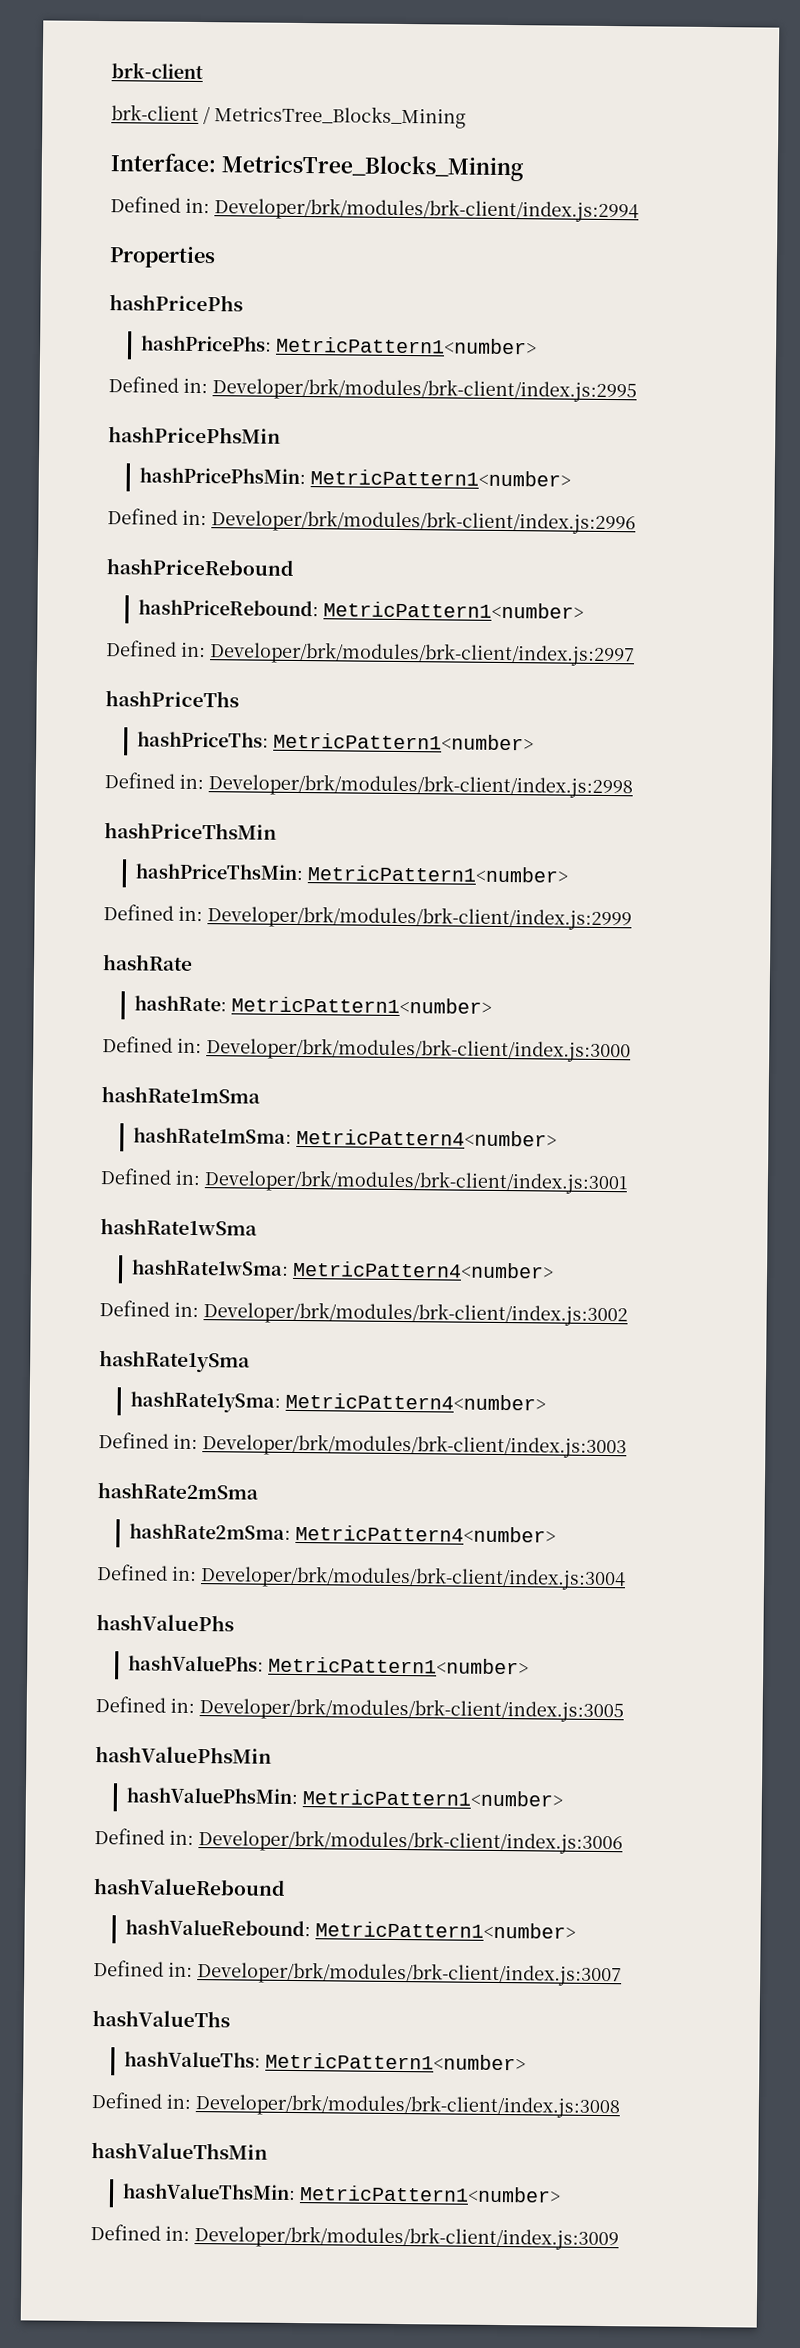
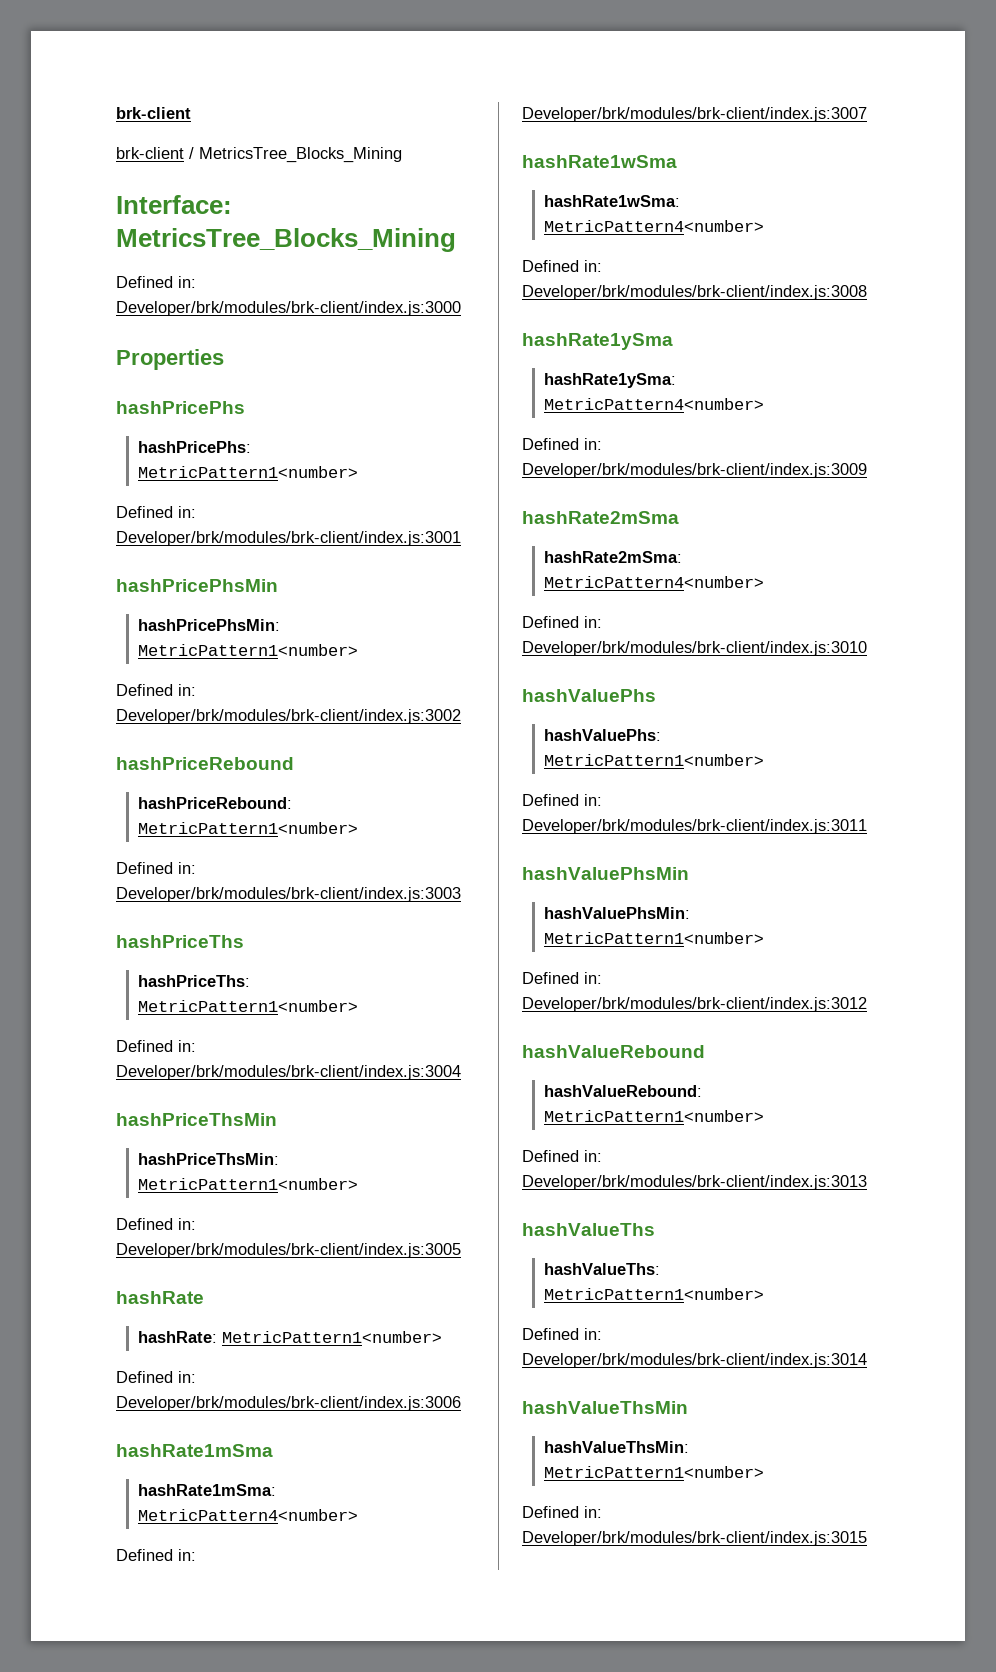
- Defined in: Developer/brk/modules/brk-client/index.js:2994
+ Defined in: Developer/brk/modules/brk-client/index.js:3000
- Defined in: Developer/brk/modules/brk-client/index.js:2995
+ Defined in: Developer/brk/modules/brk-client/index.js:3001
- Defined in: Developer/brk/modules/brk-client/index.js:2996
+ Defined in: Developer/brk/modules/brk-client/index.js:3002
- Defined in: Developer/brk/modules/brk-client/index.js:2997
+ Defined in: Developer/brk/modules/brk-client/index.js:3003
- Defined in: Developer/brk/modules/brk-client/index.js:2998
+ Defined in: Developer/brk/modules/brk-client/index.js:3004
- Defined in: Developer/brk/modules/brk-client/index.js:2999
+ Defined in: Developer/brk/modules/brk-client/index.js:3005
- Defined in: Developer/brk/modules/brk-client/index.js:3000
+ Defined in: Developer/brk/modules/brk-client/index.js:3006
- Defined in: Developer/brk/modules/brk-client/index.js:3001
+ Defined in: Developer/brk/modules/brk-client/index.js:3007
- Defined in: Developer/brk/modules/brk-client/index.js:3002
+ Defined in: Developer/brk/modules/brk-client/index.js:3008
- Defined in: Developer/brk/modules/brk-client/index.js:3003
+ Defined in: Developer/brk/modules/brk-client/index.js:3009
- Defined in: Developer/brk/modules/brk-client/index.js:3004
+ Defined in: Developer/brk/modules/brk-client/index.js:3010
- Defined in: Developer/brk/modules/brk-client/index.js:3005
+ Defined in: Developer/brk/modules/brk-client/index.js:3011
- Defined in: Developer/brk/modules/brk-client/index.js:3006
+ Defined in: Developer/brk/modules/brk-client/index.js:3012
- Defined in: Developer/brk/modules/brk-client/index.js:3007
+ Defined in: Developer/brk/modules/brk-client/index.js:3013
- Defined in: Developer/brk/modules/brk-client/index.js:3008
+ Defined in: Developer/brk/modules/brk-client/index.js:3014
- Defined in: Developer/brk/modules/brk-client/index.js:3009
+ Defined in: Developer/brk/modules/brk-client/index.js:3015

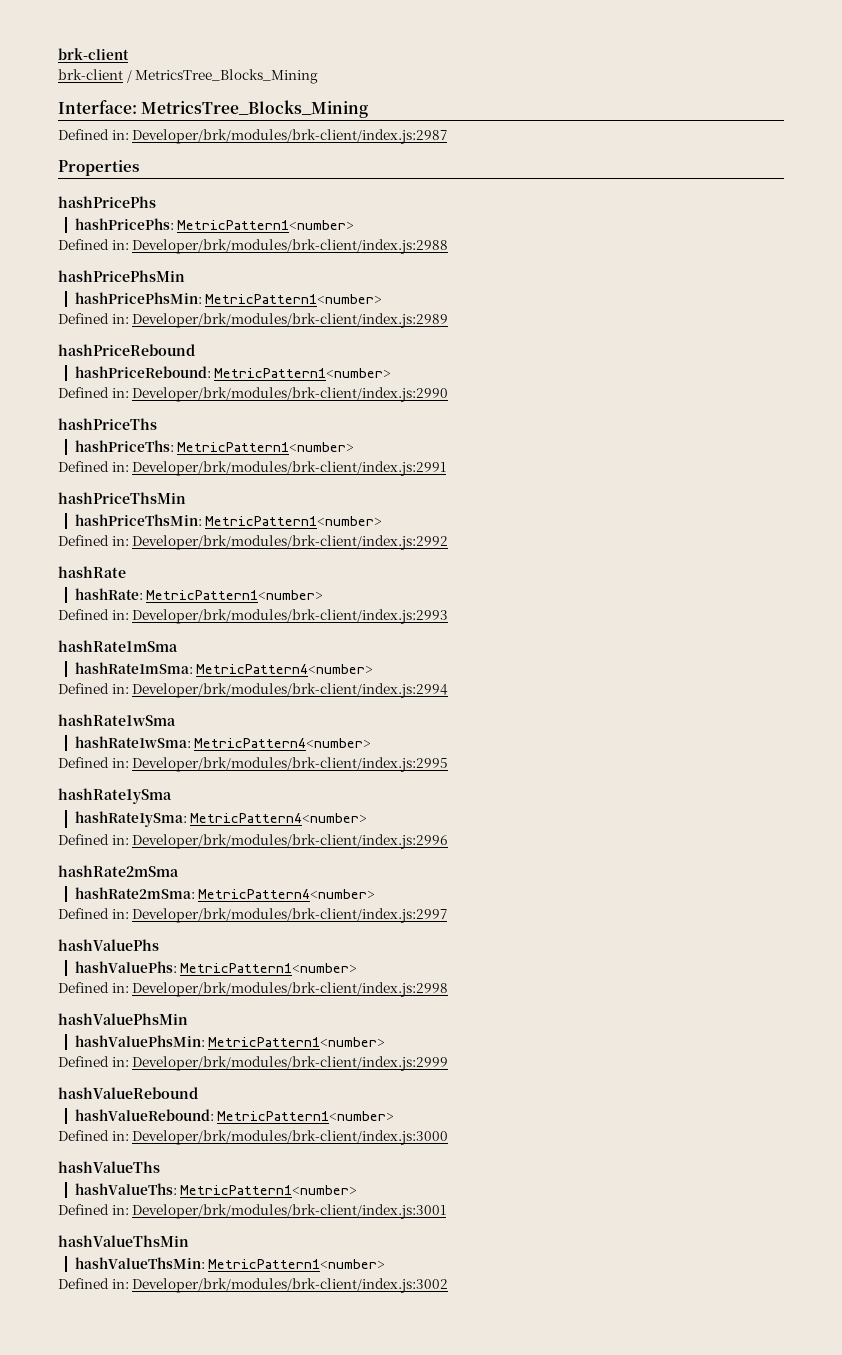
- Defined in: Developer/brk/modules/brk-client/index.js:3000
+ Defined in: Developer/brk/modules/brk-client/index.js:2987
- Defined in: Developer/brk/modules/brk-client/index.js:3001
+ Defined in: Developer/brk/modules/brk-client/index.js:2988
- Defined in: Developer/brk/modules/brk-client/index.js:3002
+ Defined in: Developer/brk/modules/brk-client/index.js:2989
- Defined in: Developer/brk/modules/brk-client/index.js:3003
+ Defined in: Developer/brk/modules/brk-client/index.js:2990
- Defined in: Developer/brk/modules/brk-client/index.js:3004
+ Defined in: Developer/brk/modules/brk-client/index.js:2991
- Defined in: Developer/brk/modules/brk-client/index.js:3005
+ Defined in: Developer/brk/modules/brk-client/index.js:2992
- Defined in: Developer/brk/modules/brk-client/index.js:3006
+ Defined in: Developer/brk/modules/brk-client/index.js:2993
- Defined in: Developer/brk/modules/brk-client/index.js:3007
+ Defined in: Developer/brk/modules/brk-client/index.js:2994
- Defined in: Developer/brk/modules/brk-client/index.js:3008
+ Defined in: Developer/brk/modules/brk-client/index.js:2995
- Defined in: Developer/brk/modules/brk-client/index.js:3009
+ Defined in: Developer/brk/modules/brk-client/index.js:2996
- Defined in: Developer/brk/modules/brk-client/index.js:3010
+ Defined in: Developer/brk/modules/brk-client/index.js:2997
- Defined in: Developer/brk/modules/brk-client/index.js:3011
+ Defined in: Developer/brk/modules/brk-client/index.js:2998
- Defined in: Developer/brk/modules/brk-client/index.js:3012
+ Defined in: Developer/brk/modules/brk-client/index.js:2999
- Defined in: Developer/brk/modules/brk-client/index.js:3013
+ Defined in: Developer/brk/modules/brk-client/index.js:3000
- Defined in: Developer/brk/modules/brk-client/index.js:3014
+ Defined in: Developer/brk/modules/brk-client/index.js:3001
- Defined in: Developer/brk/modules/brk-client/index.js:3015
+ Defined in: Developer/brk/modules/brk-client/index.js:3002

